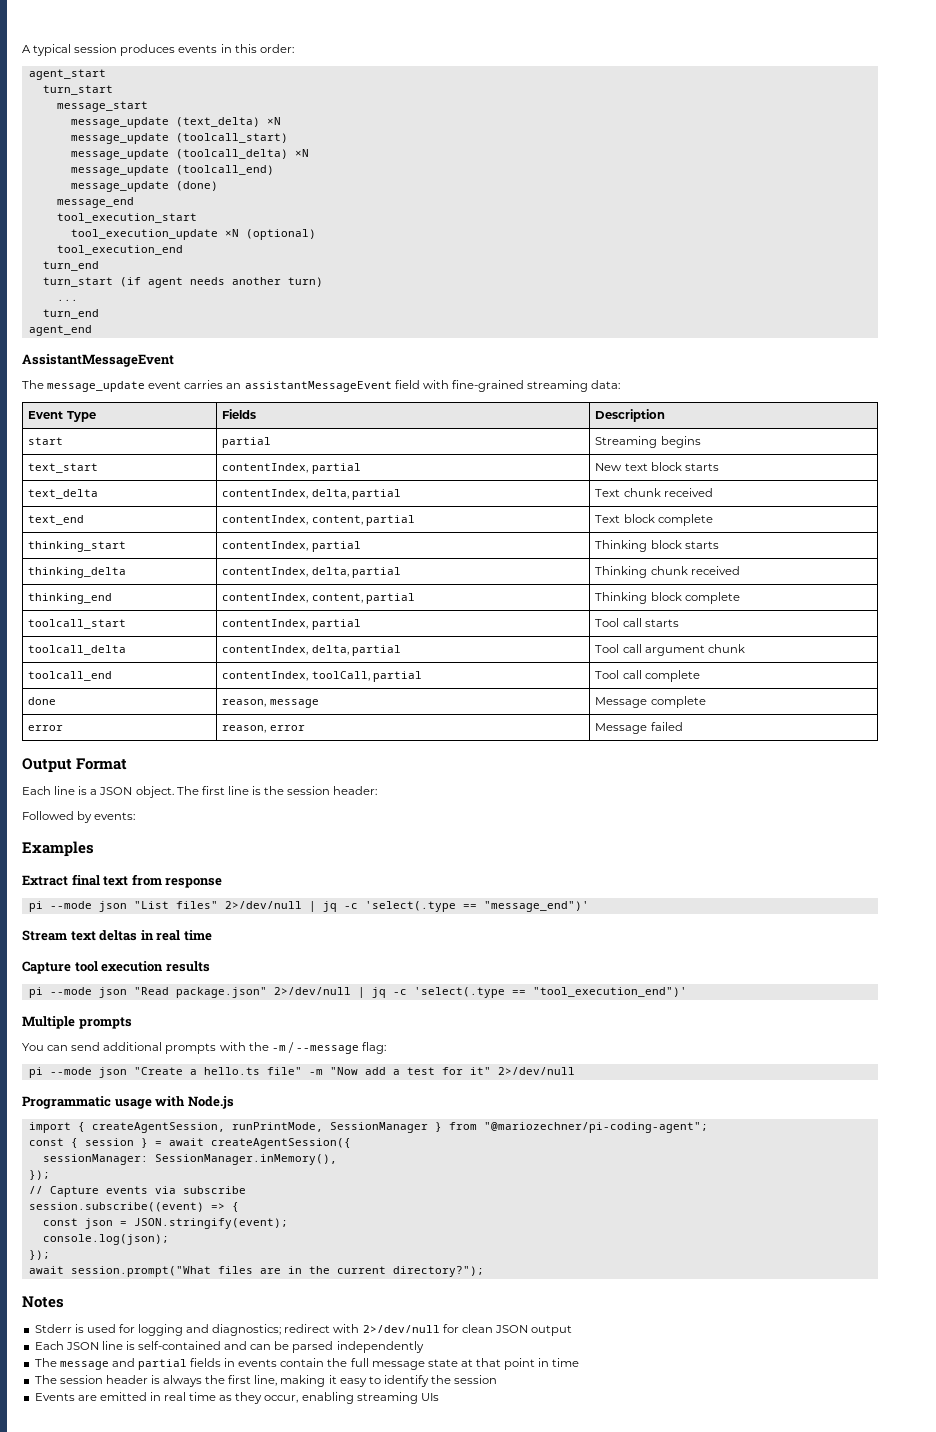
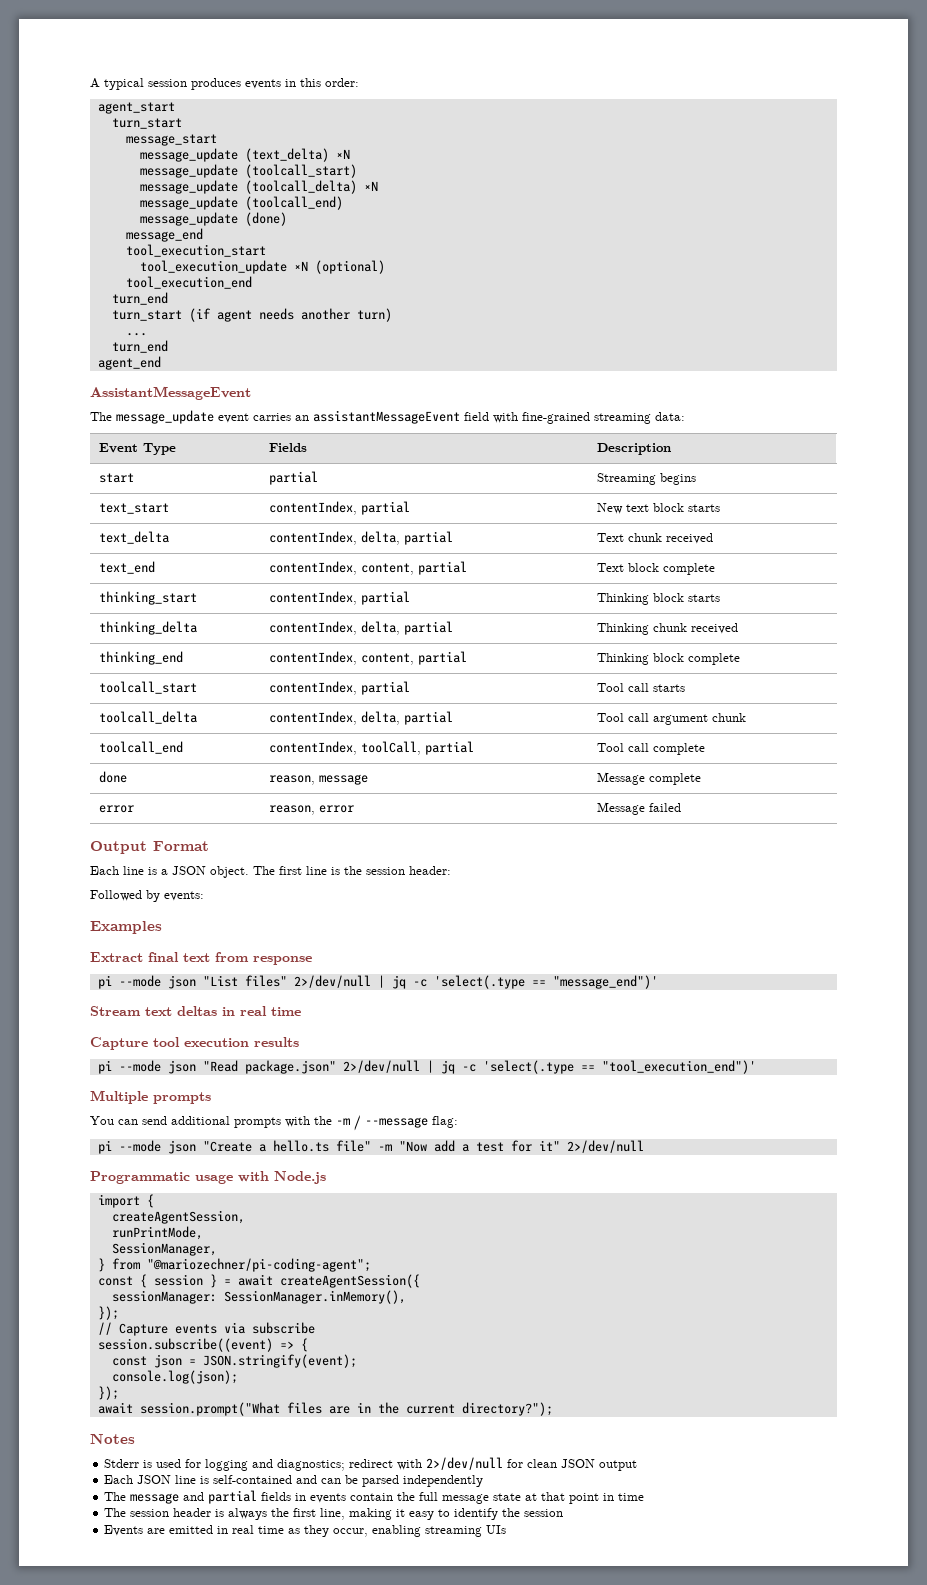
- import { createAgentSession, runPrintMode, SessionManager } from "@mariozechner/pi-coding-agent";
+ import {
+ createAgentSession,
+ runPrintMode,
+ SessionManager,
+ } from "@mariozechner/pi-coding-agent";

